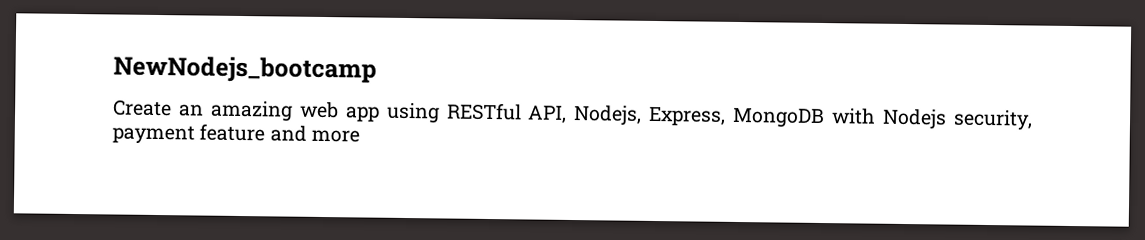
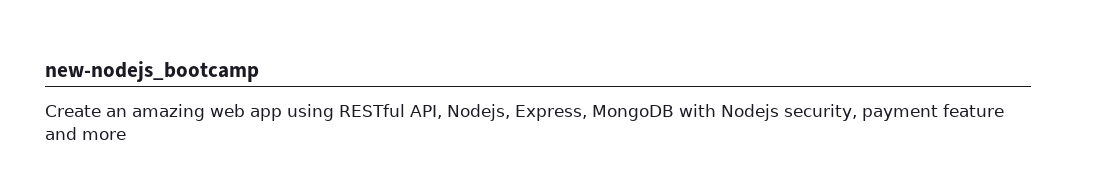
- NewNodejs_bootcamp
+ new-nodejs_bootcamp

